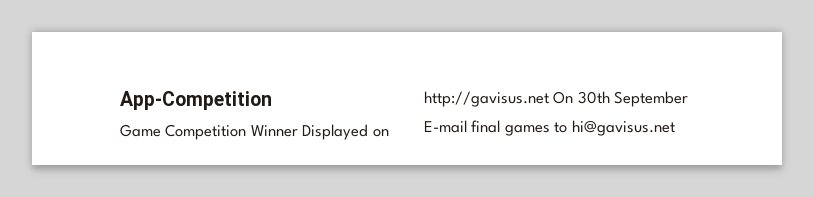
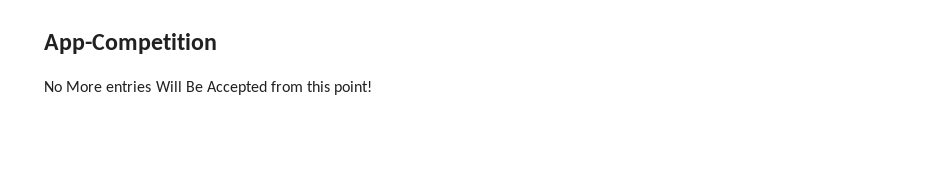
- Game Competition Winner Displayed on http://gavisus.net On 30th September
- E-mail final games to hi@gavisus.net
+ No More entries Will Be Accepted from this point!

